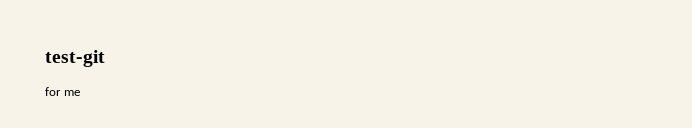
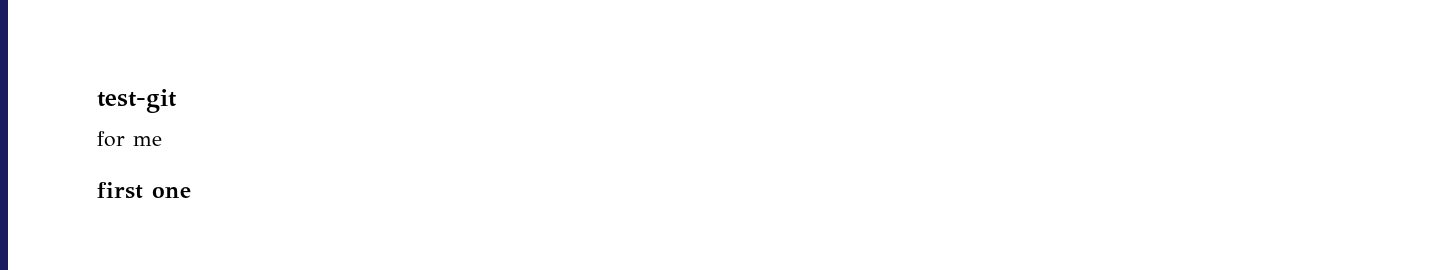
+ first one

